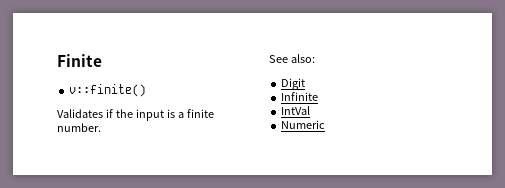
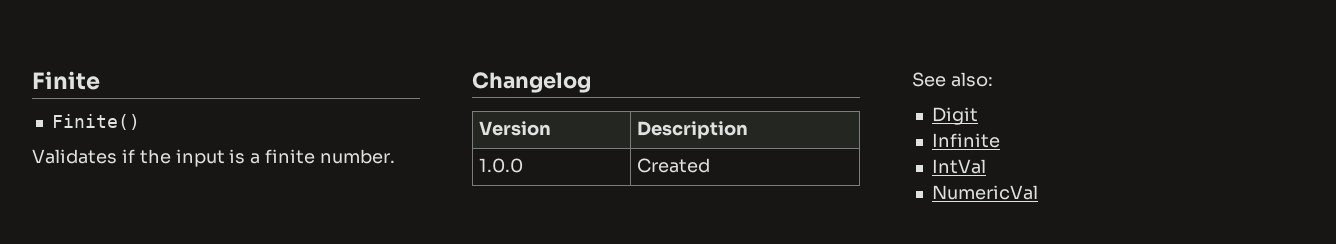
- v::finite()
+ Finite()
+ Changelog
+ Version | Description
+ 1.0.0 | Created
- Numeric
+ NumericVal

